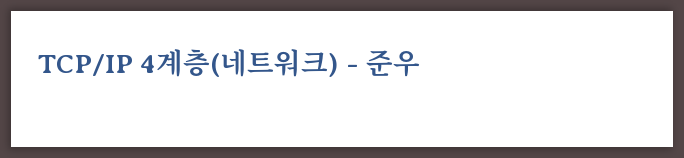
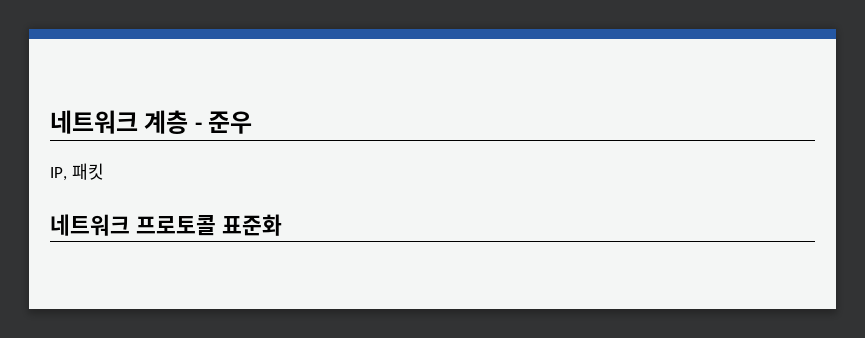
- TCP/IP 4계층(네트워크) - 준우
+ 네트워크 계층 - 준우
+ IP, 패킷
+ 네트워크 프로토콜 표준화

